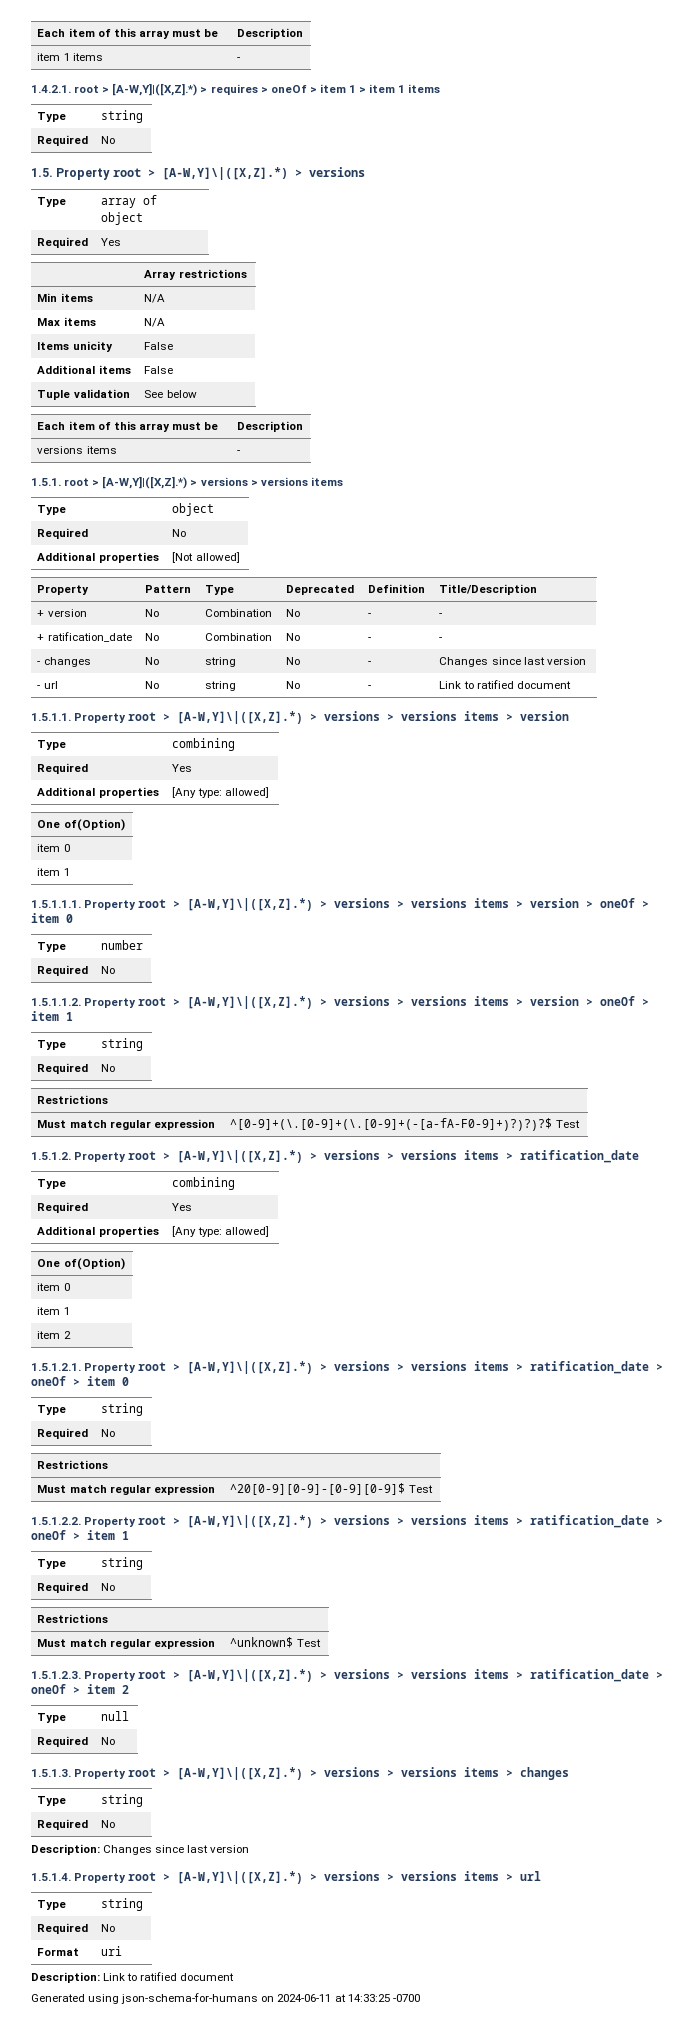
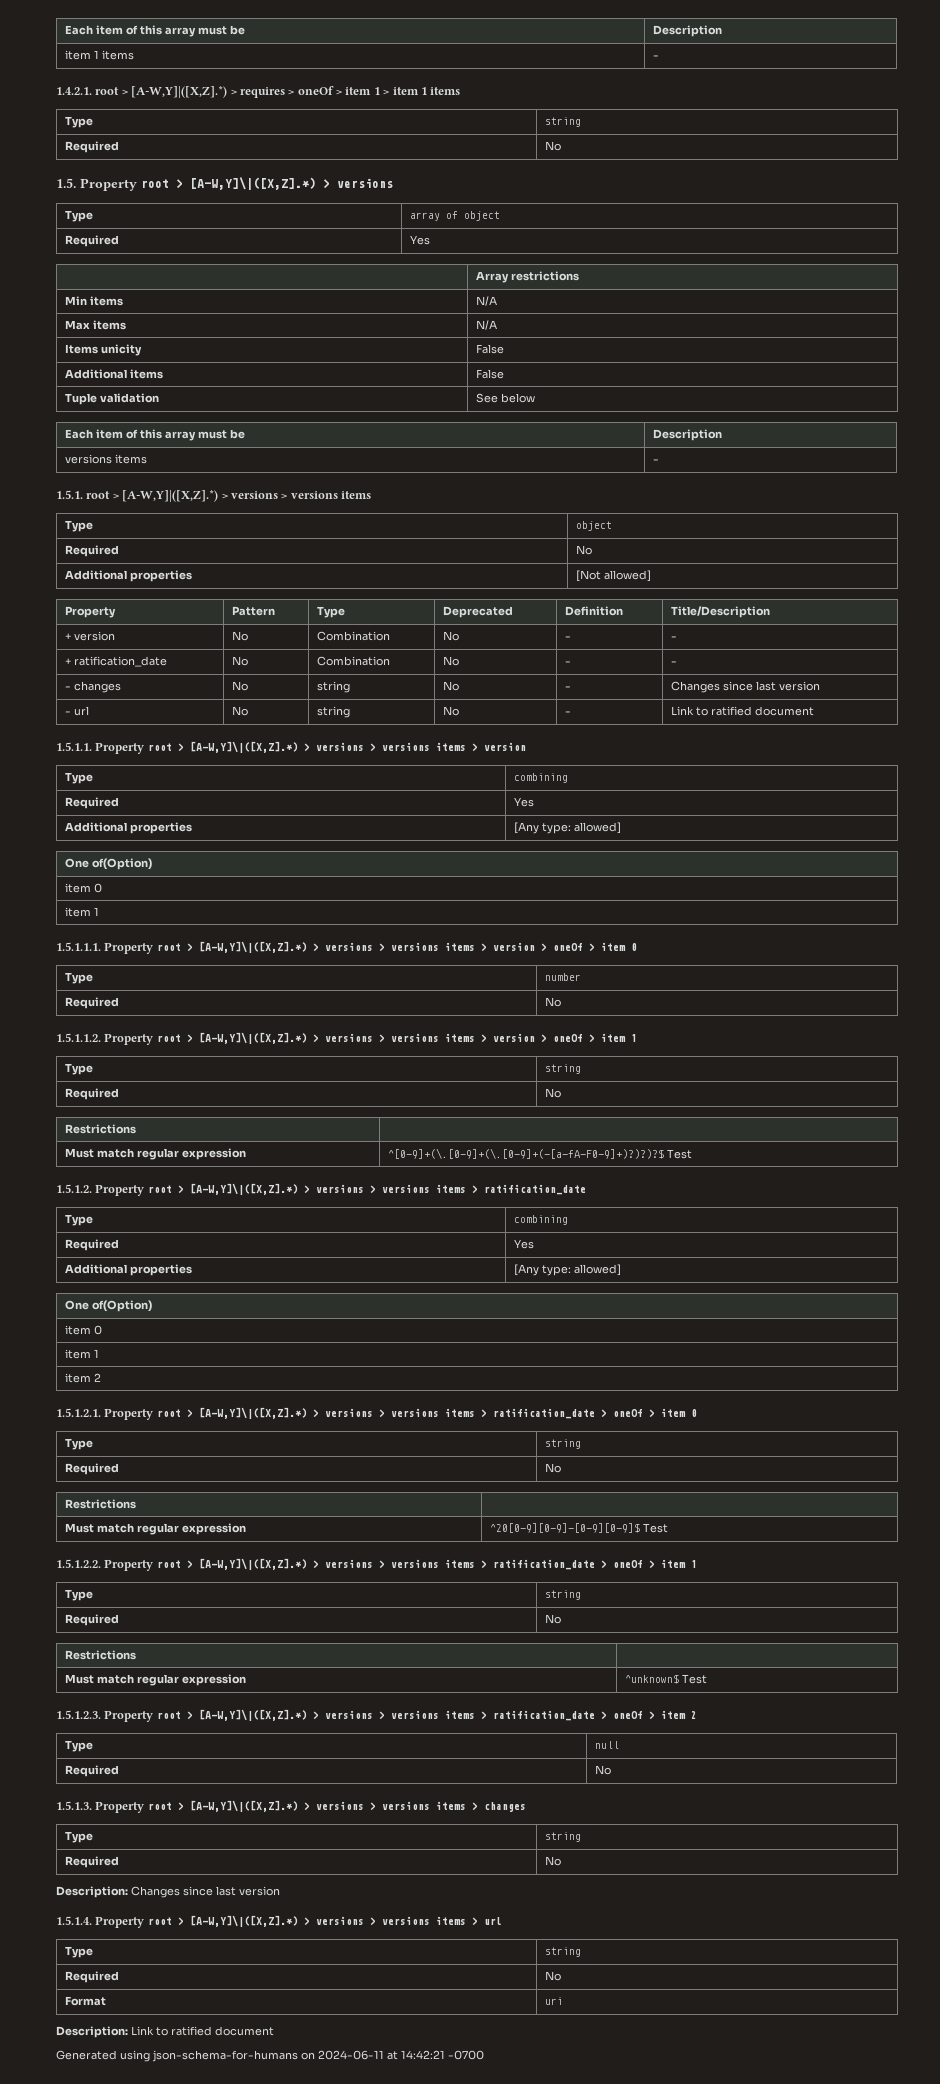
- Generated using json-schema-for-humans on 2024-06-11 at 14:33:25 -0700
+ Generated using json-schema-for-humans on 2024-06-11 at 14:42:21 -0700

